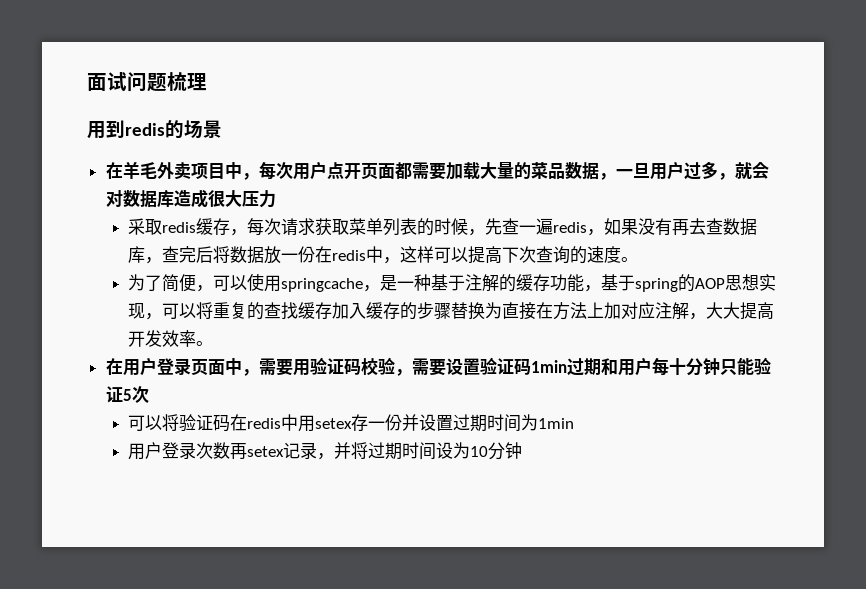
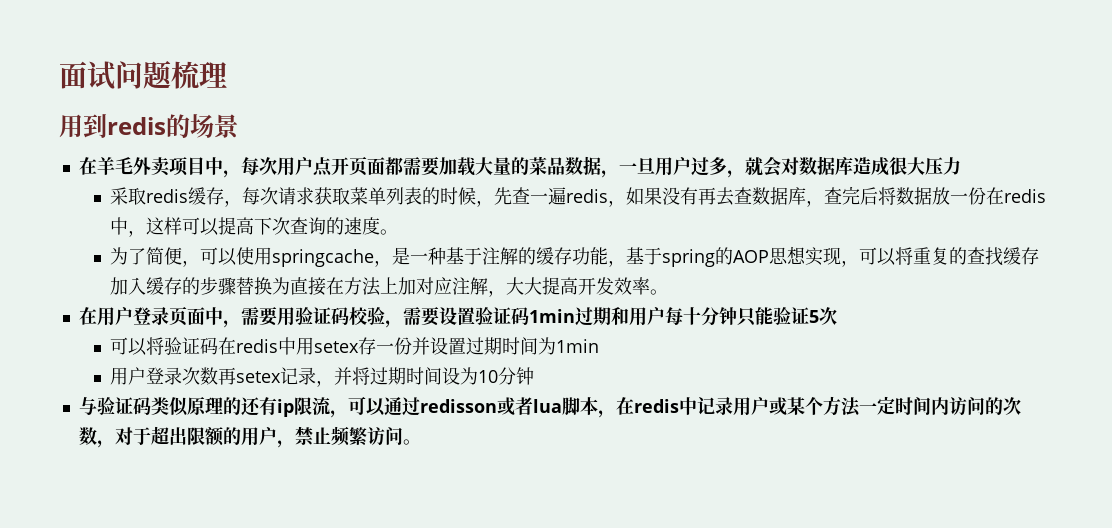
+ 与验证码类似原理的还有ip限流，可以通过redisson或者lua脚本，在redis中记录用户或某个方法一定时间内访问的次数，对于超出限额的用户，禁止频繁访问。

